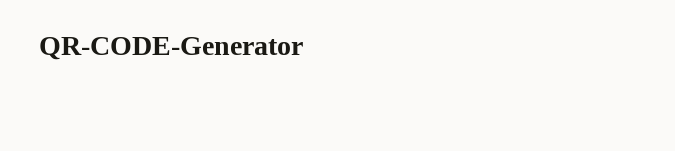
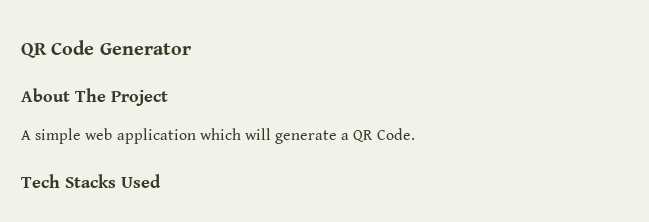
- QR-CODE-Generator
+ QR Code Generator
+ About The Project
+ A simple web application which will generate a QR Code.
+ Tech Stacks Used

